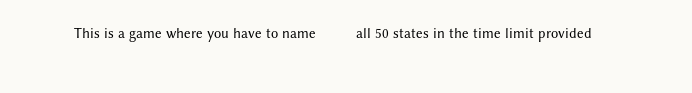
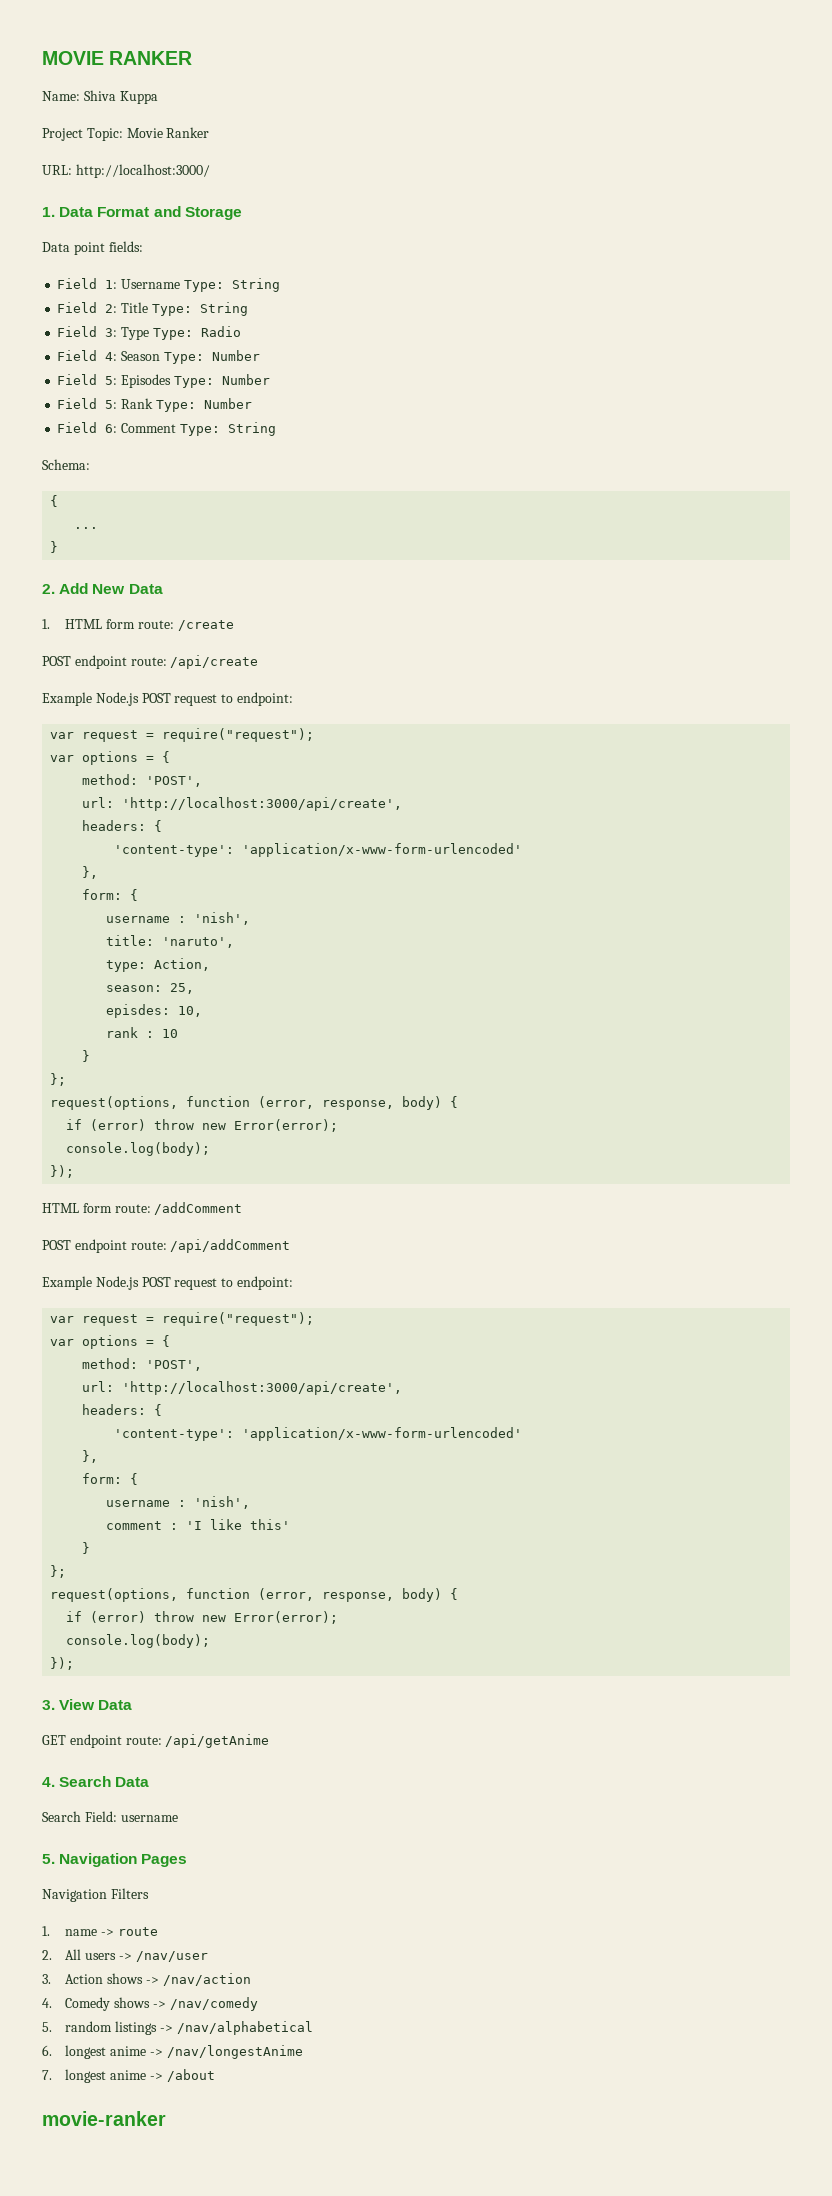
- This is a game where you have to name all 50 states in the time limit provided
+ MOVIE RANKER
+ Name: Shiva Kuppa
+ Project Topic: Movie Ranker
+ URL: http://localhost:3000/
+ 1. Data Format and Storage
+ Data point fields:
+ Field 1: Username Type: String
+ Field 2: Title Type: String
+ Field 3: Type Type: Radio
+ Field 4: Season Type: Number
+ Field 5: Episodes Type: Number
+ Field 5: Rank Type: Number
+ Field 6: Comment Type: String
+ Schema:
+ {
+ ...
+ }
+ 2. Add New Data
+ 1. HTML form route: /create
+ POST endpoint route: /api/create
+ Example Node.js POST request to endpoint:
+ var request = require("request");
+ var options = {
+ method: 'POST',
+ url: 'http://localhost:3000/api/create',
+ headers: {
+ 'content-type': 'application/x-www-form-urlencoded'
+ },
+ form: {
+ username : 'nish',
+ title: 'naruto',
+ type: Action,
+ season: 25,
+ episdes: 10,
+ rank : 10
+ }
+ };
+ request(options, function (error, response, body) {
+ if (error) throw new Error(error);
+ console.log(body);
+ });
+ HTML form route: /addComment
+ POST endpoint route: /api/addComment
+ Example Node.js POST request to endpoint:
+ var request = require("request");
+ var options = {
+ method: 'POST',
+ url: 'http://localhost:3000/api/create',
+ headers: {
+ 'content-type': 'application/x-www-form-urlencoded'
+ },
+ form: {
+ username : 'nish',
+ comment : 'I like this'
+ }
+ };
+ request(options, function (error, response, body) {
+ if (error) throw new Error(error);
+ console.log(body);
+ });
+ 3. View Data
+ GET endpoint route: /api/getAnime
+ 4. Search Data
+ Search Field: username
+ 5. Navigation Pages
+ Navigation Filters
+ 1. name -> route
+ 2. All users -> /nav/user
+ 3. Action shows -> /nav/action
+ 4. Comedy shows -> /nav/comedy
+ 5. random listings -> /nav/alphabetical
+ 6. longest anime -> /nav/longestAnime
+ 7. longest anime -> /about
+ movie-ranker

